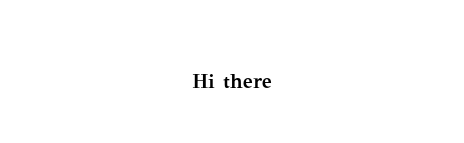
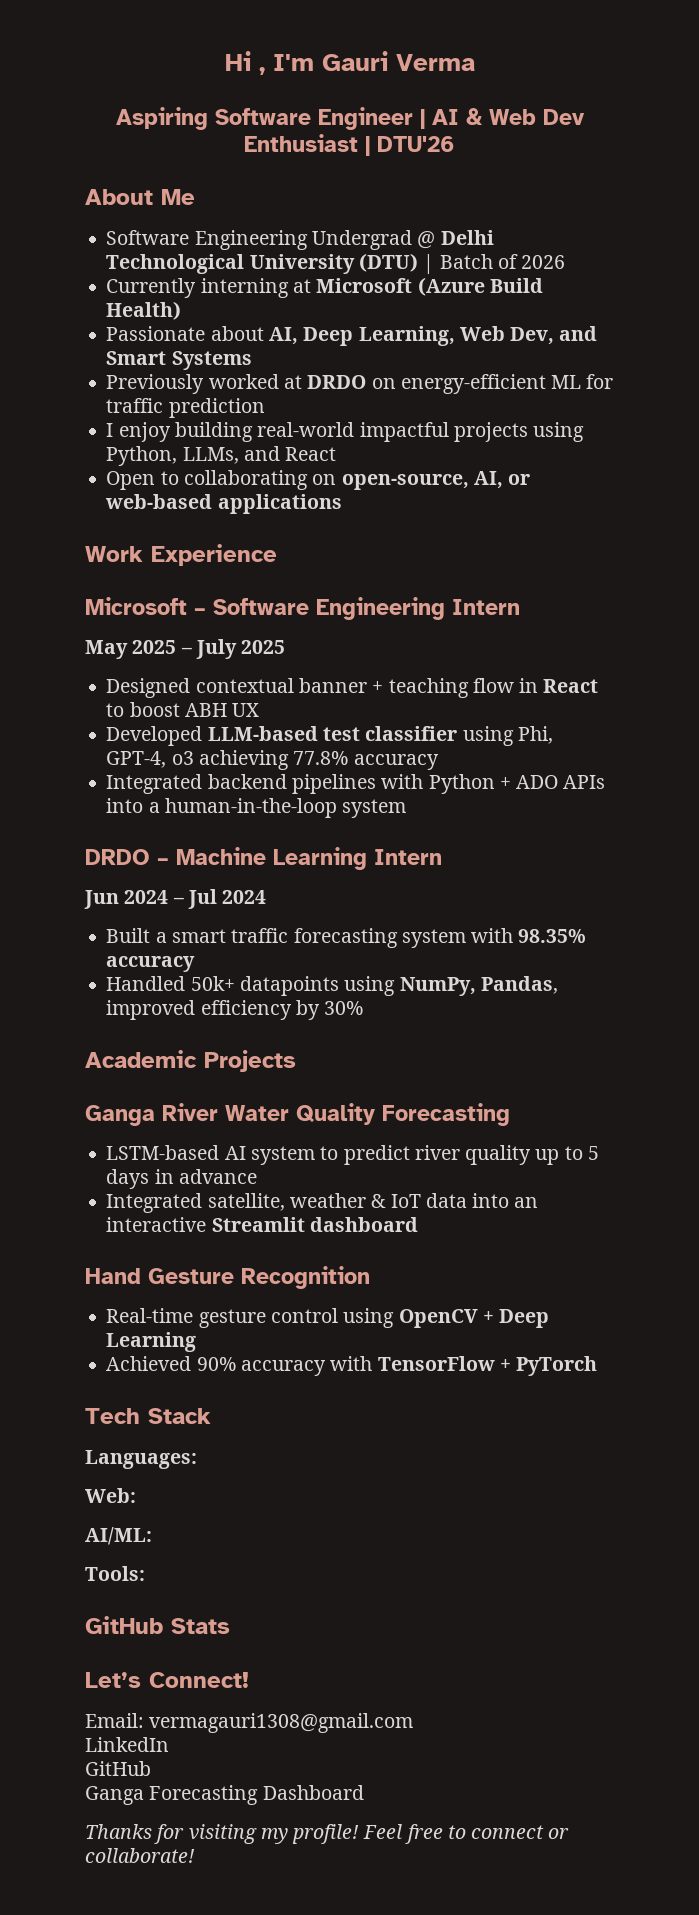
- Hi there
+ Hi , I'm Gauri Verma
+ Aspiring Software Engineer | AI & Web Dev Enthusiast | DTU'26
+ About Me
+ Software Engineering Undergrad @ Delhi Technological University (DTU) | Batch of 2026
+ Currently interning at Microsoft (Azure Build Health)
+ Passionate about AI, Deep Learning, Web Dev, and Smart Systems
+ Previously worked at DRDO on energy-efficient ML for traffic prediction
+ I enjoy building real-world impactful projects using Python, LLMs, and React
+ Open to collaborating on open-source, AI, or web-based applications
+ Work Experience
+ Microsoft – Software Engineering Intern
+ May 2025 – July 2025
+ Designed contextual banner + teaching flow in React to boost ABH UX
+ Developed LLM-based test classifier using Phi, GPT-4, o3 achieving 77.8% accuracy
+ Integrated backend pipelines with Python + ADO APIs into a human-in-the-loop system
+ DRDO – Machine Learning Intern
+ Jun 2024 – Jul 2024
+ Built a smart traffic forecasting system with 98.35% accuracy
+ Handled 50k+ datapoints using NumPy, Pandas, improved efficiency by 30%
+ Academic Projects
+ Ganga River Water Quality Forecasting
+ LSTM-based AI system to predict river quality up to 5 days in advance
+ Integrated satellite, weather & IoT data into an interactive Streamlit dashboard
+ Hand Gesture Recognition
+ Real-time gesture control using OpenCV + Deep Learning
+ Achieved 90% accuracy with TensorFlow + PyTorch
+ Tech Stack
+ Languages:
+ Web:
+ AI/ML:
+ Tools:
+ GitHub Stats
+ Let’s Connect!
+ Email: vermagauri1308@gmail.com
+ LinkedIn
+ GitHub
+ Ganga Forecasting Dashboard
+ Thanks for visiting my profile! Feel free to connect or collaborate!

